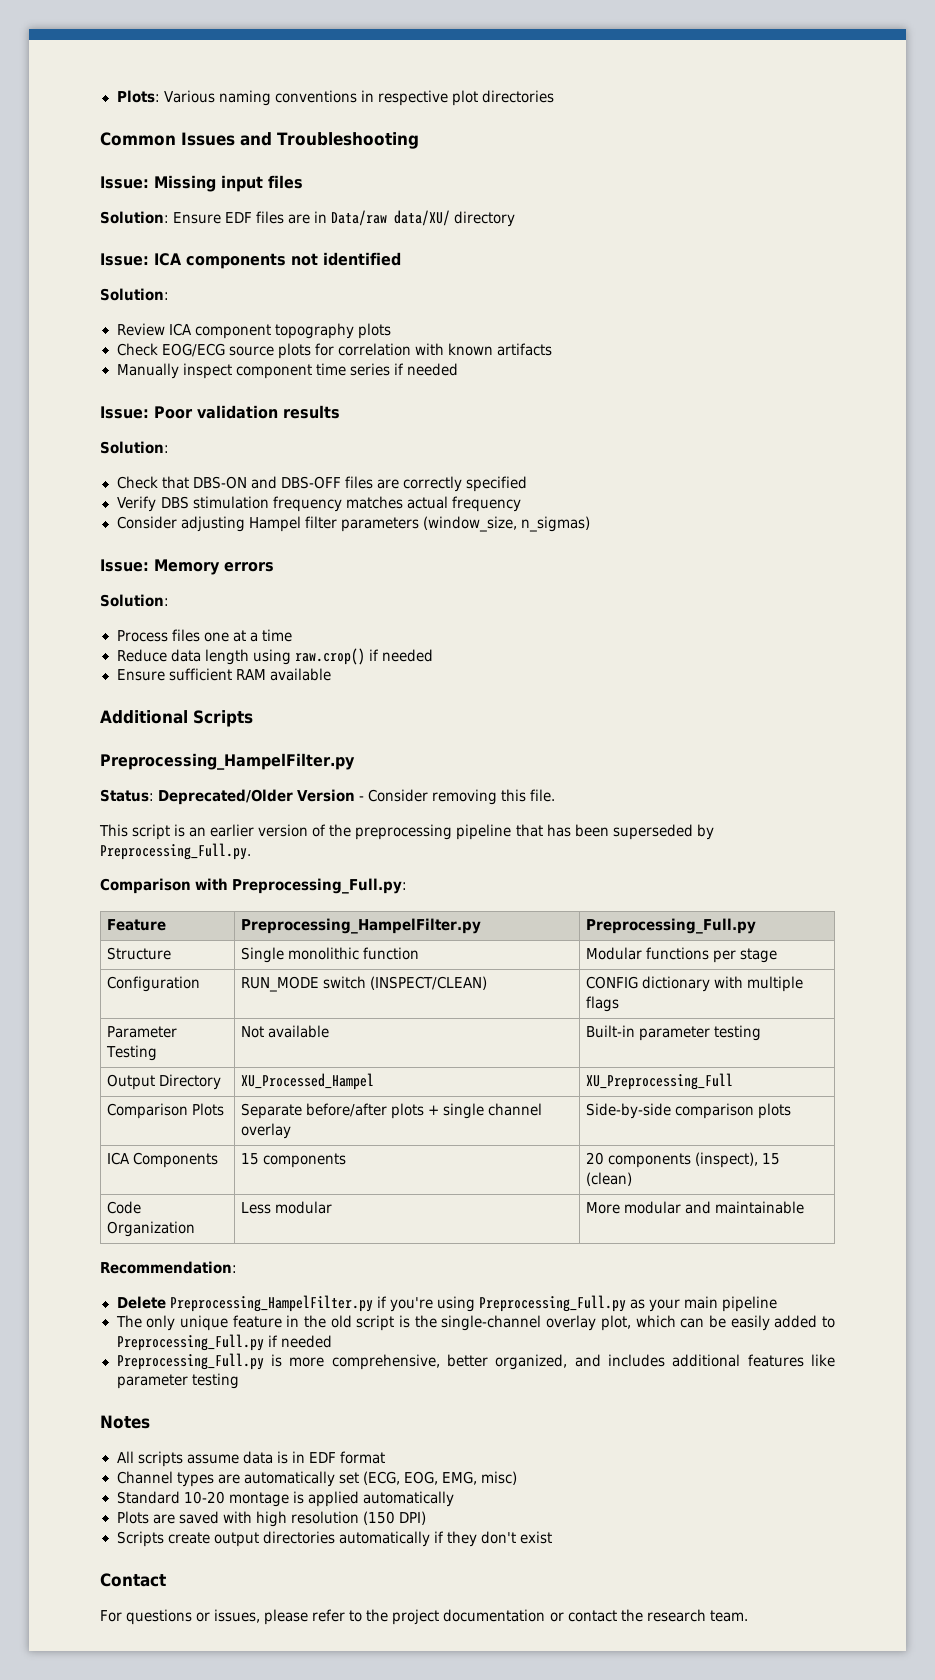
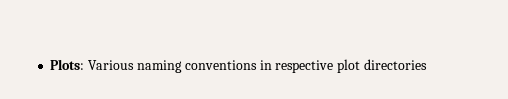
- Common Issues and Troubleshooting
- Issue: Missing input files
- Solution: Ensure EDF files are in Data/raw data/XU/ directory
- Issue: ICA components not identified
- Solution:
- Review ICA component topography plots
- Check EOG/ECG source plots for correlation with known artifacts
- Manually inspect component time series if needed
- Issue: Poor validation results
- Solution:
- Check that DBS-ON and DBS-OFF files are correctly specified
- Verify DBS stimulation frequency matches actual frequency
- Consider adjusting Hampel filter parameters (window_size, n_sigmas)
- Issue: Memory errors
- Solution:
- Process files one at a time
- Reduce data length using raw.crop() if needed
- Ensure sufficient RAM available
- Additional Scripts
- Preprocessing_HampelFilter.py
- Status: Deprecated/Older Version - Consider removing this file.
- This script is an earlier version of the preprocessing pipeline that has been superseded by Preprocessing_Full.py.
- Comparison with Preprocessing_Full.py:
- Feature | Preprocessing_HampelFilter.py | Preprocessing_Full.py
- Structure | Single monolithic function | Modular functions per stage
- Configuration | RUN_MODE switch (INSPECT/CLEAN) | CONFIG dictionary with multiple flags
- Parameter Testing | Not available | Built-in parameter testing
- Output Directory | XU_Processed_Hampel | XU_Preprocessing_Full
- Comparison Plots | Separate before/after plots + single channel overlay | Side-by-side comparison plots
- ICA Components | 15 components | 20 components (inspect), 15 (clean)
- Code Organization | Less modular | More modular and maintainable
- Recommendation:
- Delete Preprocessing_HampelFilter.py if you're using Preprocessing_Full.py as your main pipeline
- The only unique feature in the old script is the single-channel overlay plot, which can be easily added to Preprocessing_Full.py if needed
- Preprocessing_Full.py is more comprehensive, better organized, and includes additional features like parameter testing
- Notes
- All scripts assume data is in EDF format
- Channel types are automatically set (ECG, EOG, EMG, misc)
- Standard 10-20 montage is applied automatically
- Plots are saved with high resolution (150 DPI)
- Scripts create output directories automatically if they don't exist
- Contact
- For questions or issues, please refer to the project documentation or contact the research team.

